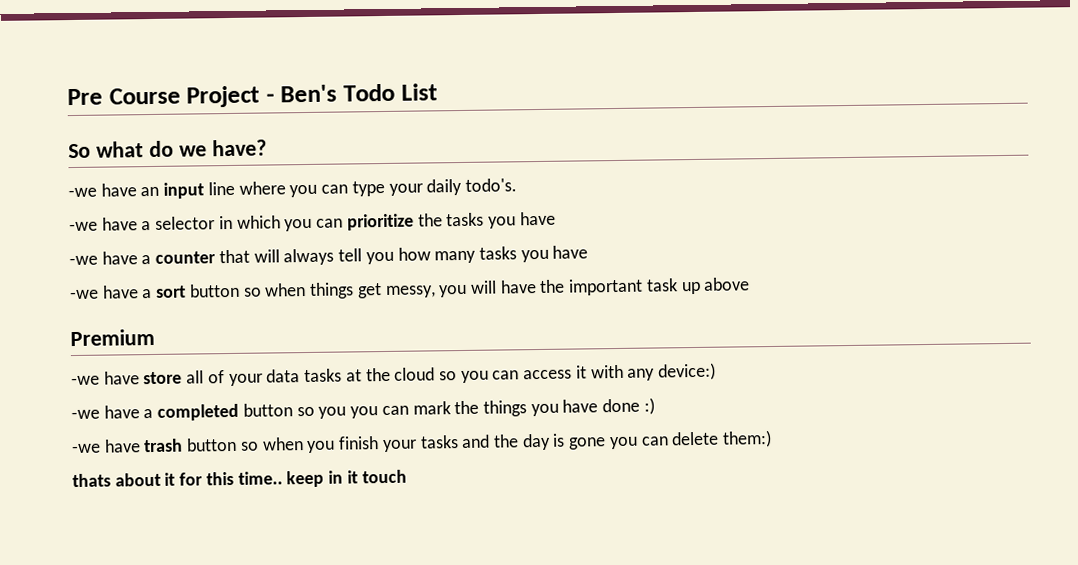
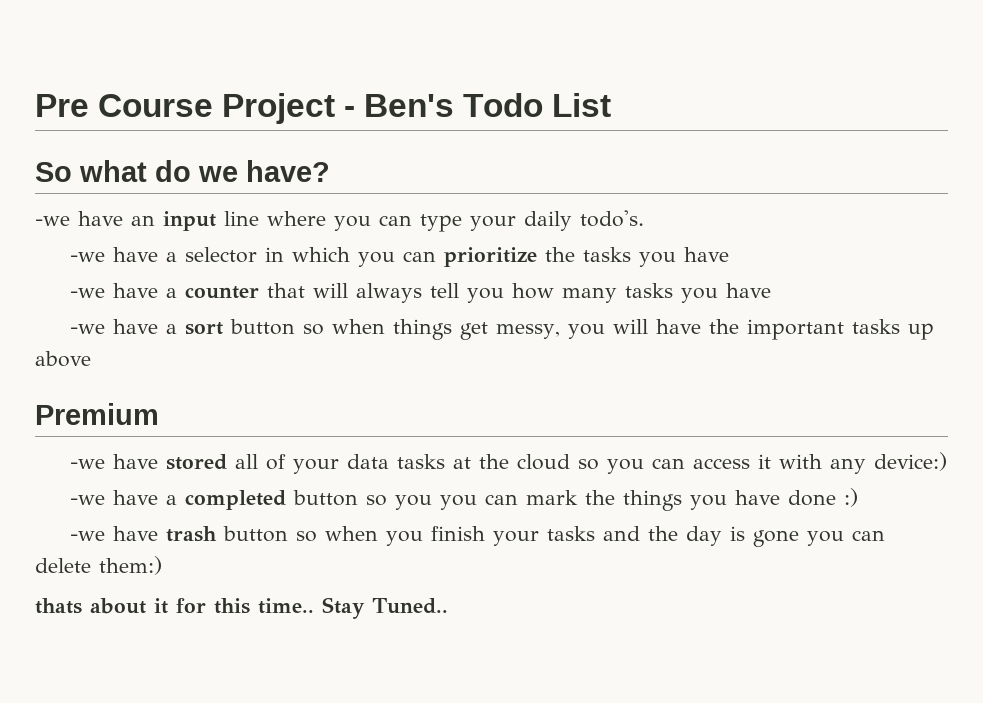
- -we have a sort button so when things get messy, you will have the important task up above
+ -we have a sort button so when things get messy, you will have the important tasks up above
- -we have store all of your data tasks at the cloud so you can access it with any device:)
+ -we have stored all of your data tasks at the cloud so you can access it with any device:)
- thats about it for this time.. keep in it touch
+ thats about it for this time.. Stay Tuned..

